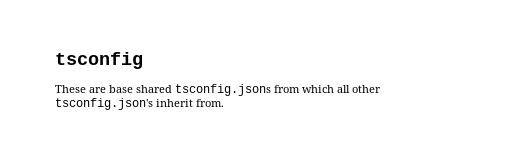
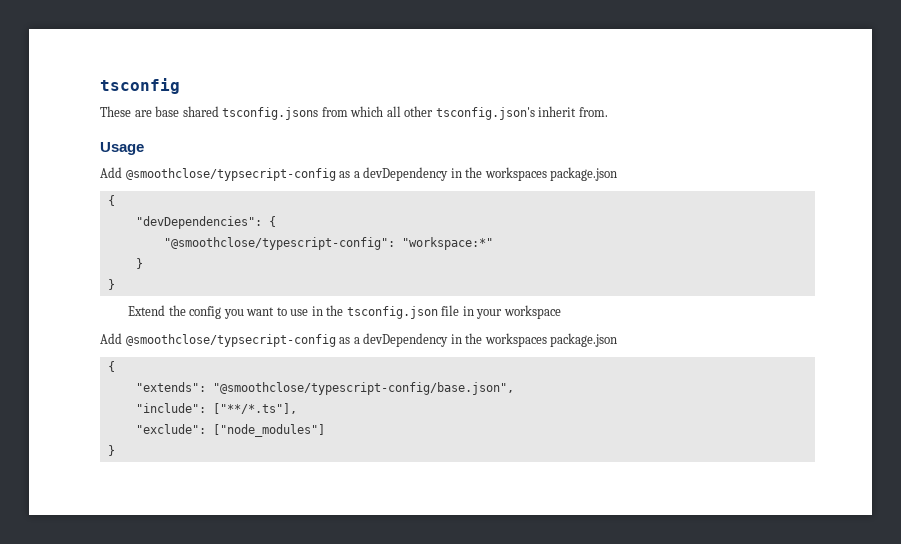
+ Usage
+ Add @smoothclose/typsecript-config as a devDependency in the workspaces package.json
+ {
+ "devDependencies": {
+ "@smoothclose/typescript-config": "workspace:*"
+ }
+ }
+ Extend the config you want to use in the tsconfig.json file in your workspace
+ Add @smoothclose/typsecript-config as a devDependency in the workspaces package.json
+ {
+ "extends": "@smoothclose/typescript-config/base.json",
+ "include": ["**/*.ts"],
+ "exclude": ["node_modules"]
+ }

